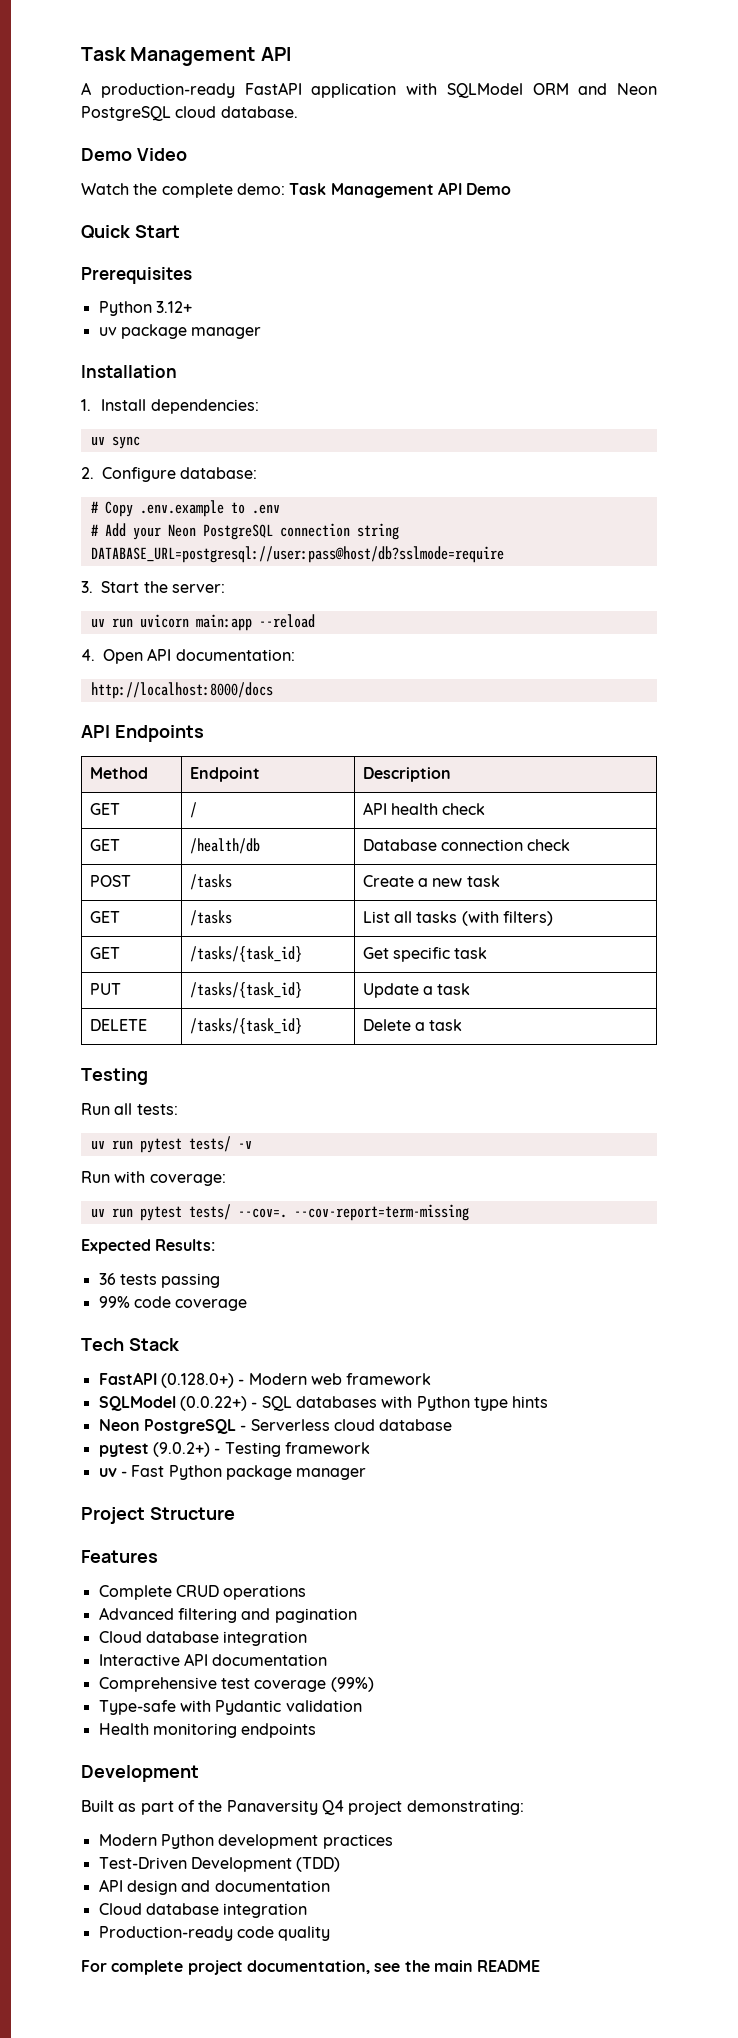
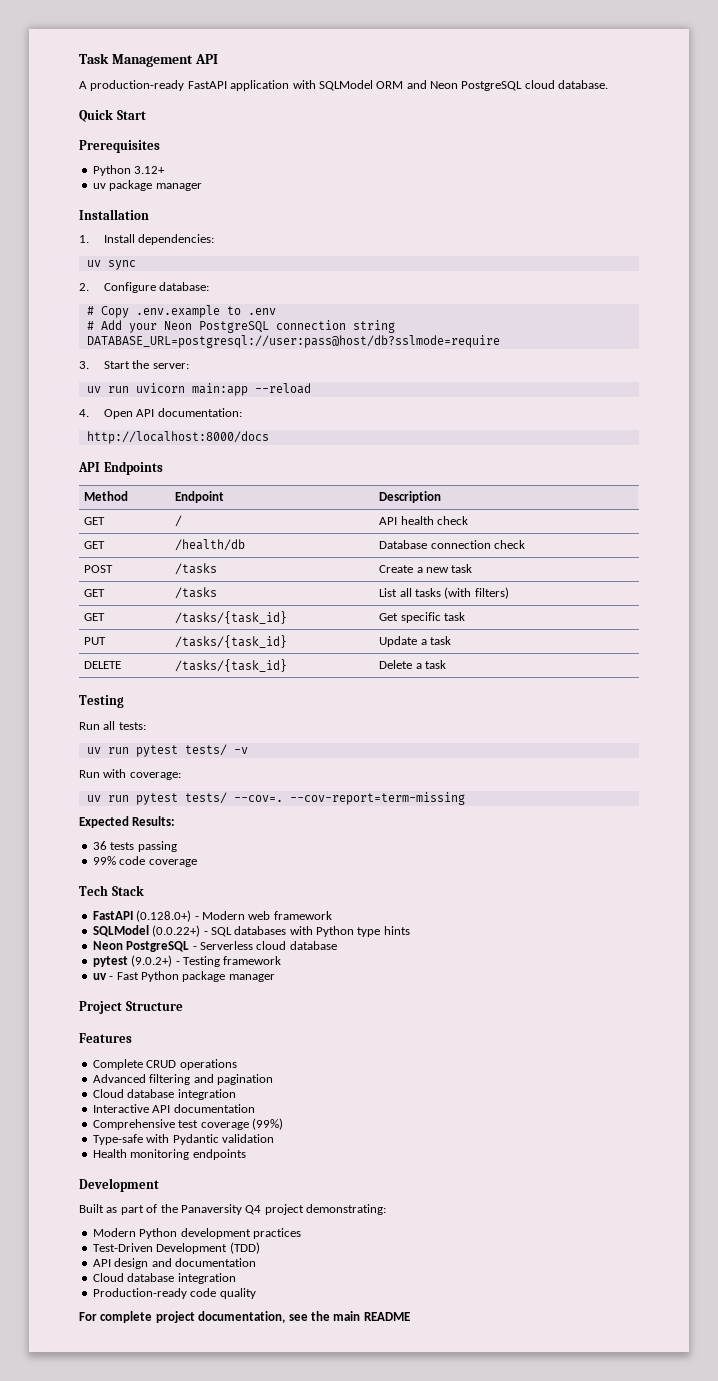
- Demo Video
- Watch the complete demo: Task Management API Demo

